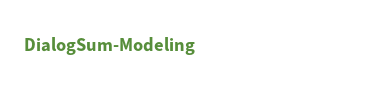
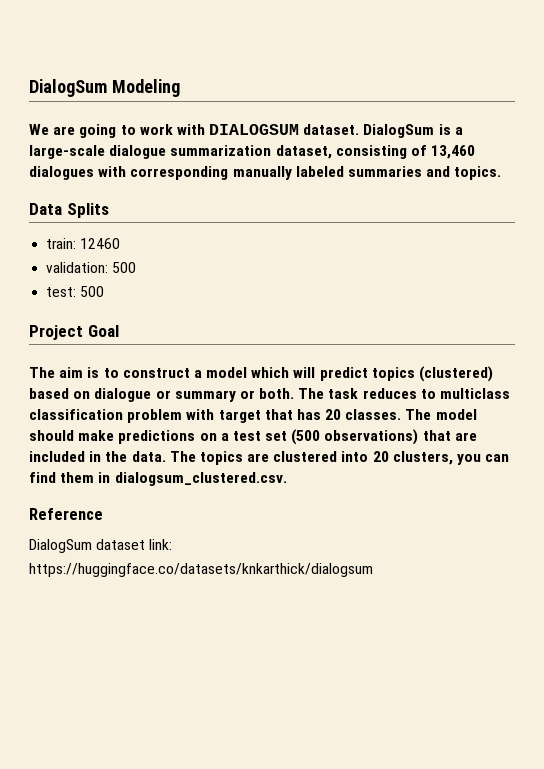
- DialogSum-Modeling
+ DialogSum Modeling
+ We are going to work with DIALOGSUM dataset. DialogSum is a large-scale dialogue summarization dataset, consisting of 13,460 dialogues with corresponding manually labeled summaries and topics.
+ Data Splits
+ train: 12460
+ validation: 500
+ test: 500
+ Project Goal
+ The aim is to construct a model which will predict topics (clustered) based on dialogue or summary or both. The task reduces to multiclass classification problem with target that has 20 classes. The model should make predictions on a test set (500 observations) that are included in the data. The topics are clustered into 20 clusters, you can find them in dialogsum_clustered.csv.
+ Reference
+ DialogSum dataset link: https://huggingface.co/datasets/knkarthick/dialogsum

